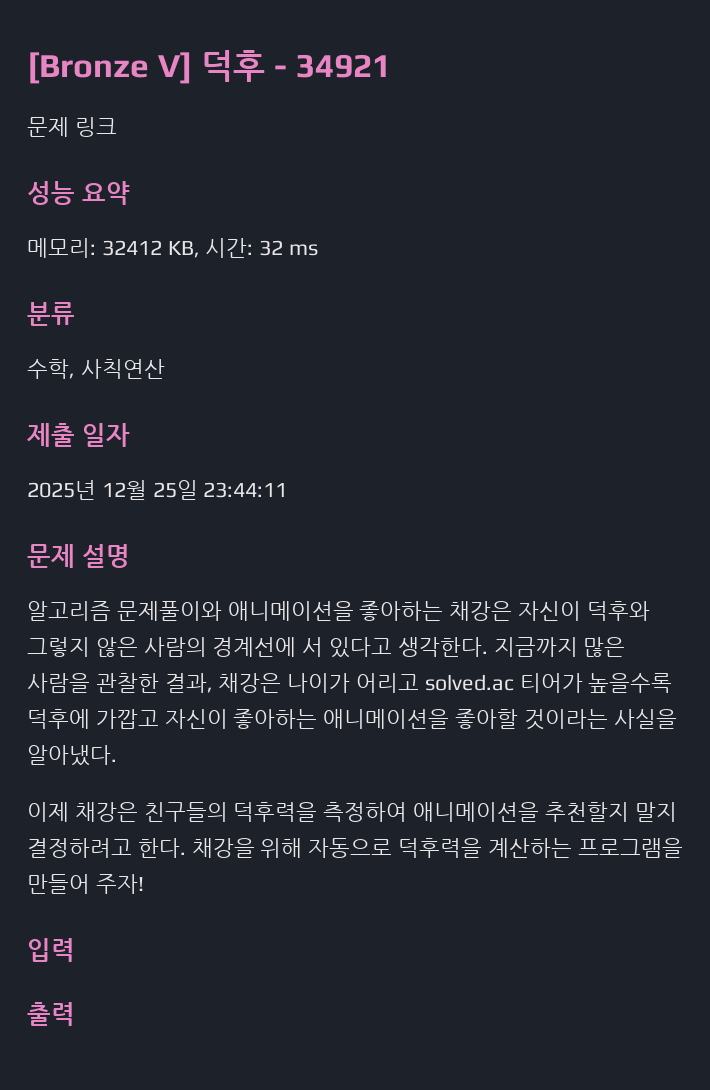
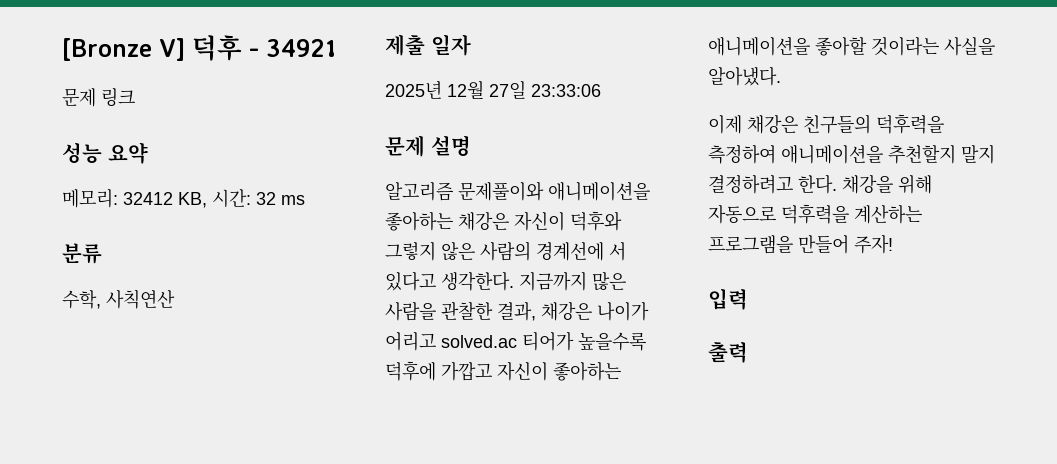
- 2025년 12월 25일 23:44:11
+ 2025년 12월 27일 23:33:06

